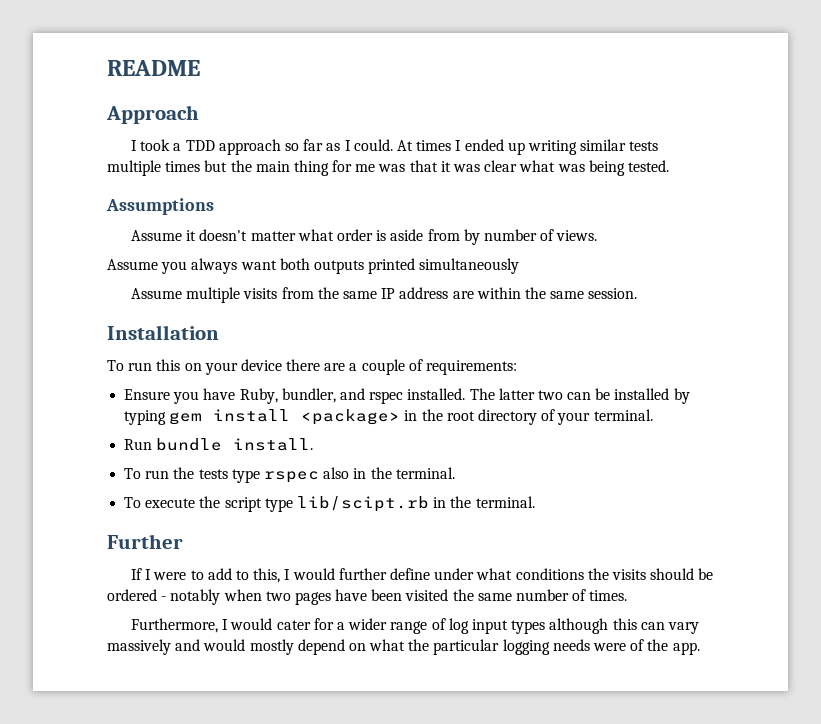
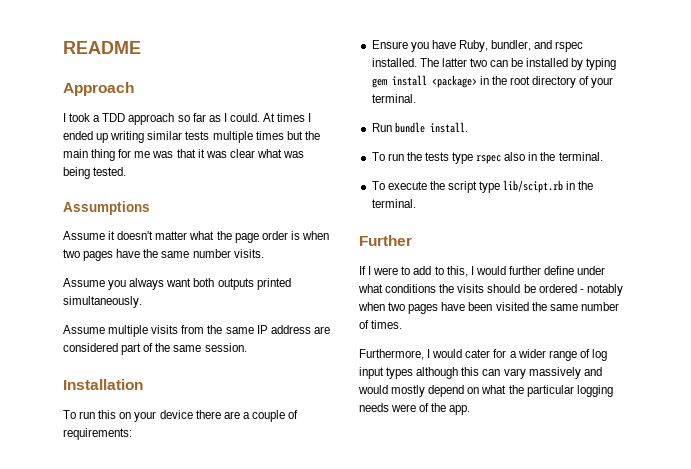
- Assume it doesn't matter what order is aside from by number of views.
+ Assume it doesn't matter what the page order is when two pages have the same number visits.
- Assume you always want both outputs printed simultaneously
+ Assume you always want both outputs printed simultaneously.
- Assume multiple visits from the same IP address are within the same session.
+ Assume multiple visits from the same IP address are considered part of the same session.

